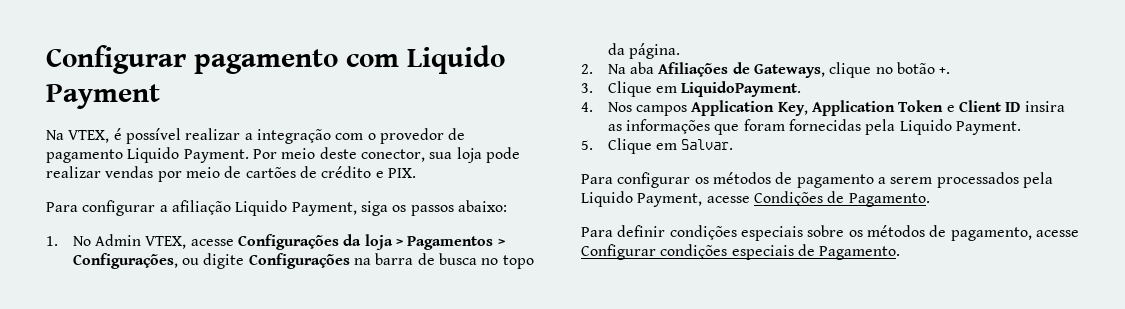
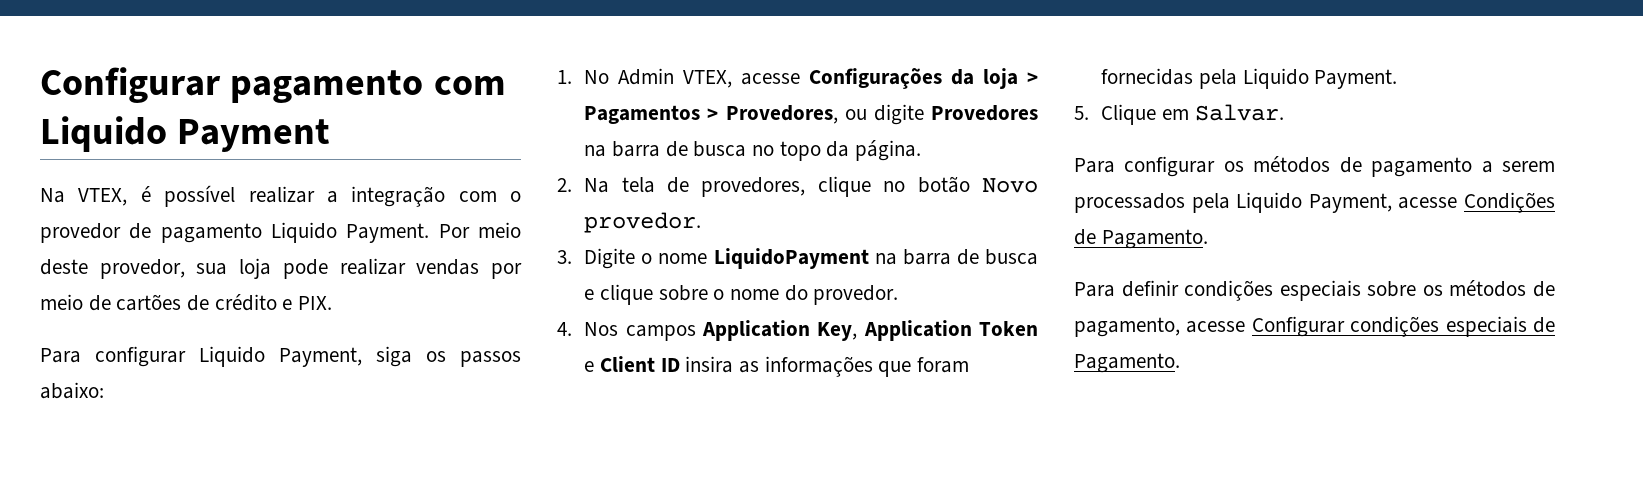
- Por meio deste conector, sua loja pode realizar vendas por meio de cartões de crédito e PIX.
+ Por meio deste provedor, sua loja pode realizar vendas por meio de cartões de crédito e PIX.
- Para configurar a afiliação Liquido Payment, siga os passos abaixo:
+ Para configurar Liquido Payment, siga os passos abaixo:
- 1. No Admin VTEX, acesse Configurações da loja > Pagamentos > Configurações, ou digite Configurações na barra de busca no topo da página.
+ 1. No Admin VTEX, acesse Configurações da loja > Pagamentos > Provedores, ou digite Provedores na barra de busca no topo da página.
- 2. Na aba Afiliações de Gateways, clique no botão +.
+ 2. Na tela de provedores, clique no botão Novo provedor.
- 3. Clique em LiquidoPayment.
+ 3. Digite o nome LiquidoPayment na barra de busca e clique sobre o nome do provedor.

